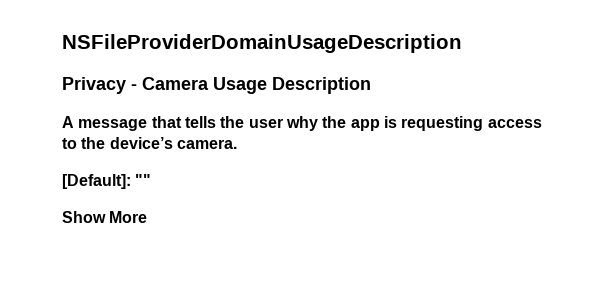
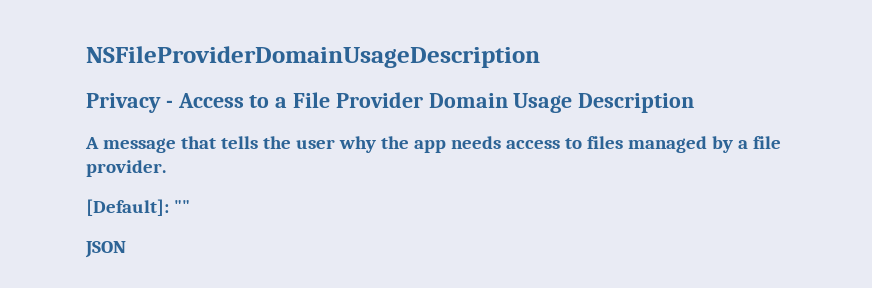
- Privacy - Camera Usage Description
+ Privacy - Access to a File Provider Domain Usage Description
- A message that tells the user why the app is requesting access to the device’s camera.
+ A message that tells the user why the app needs access to files managed by a file provider.
- Show More
+ JSON

